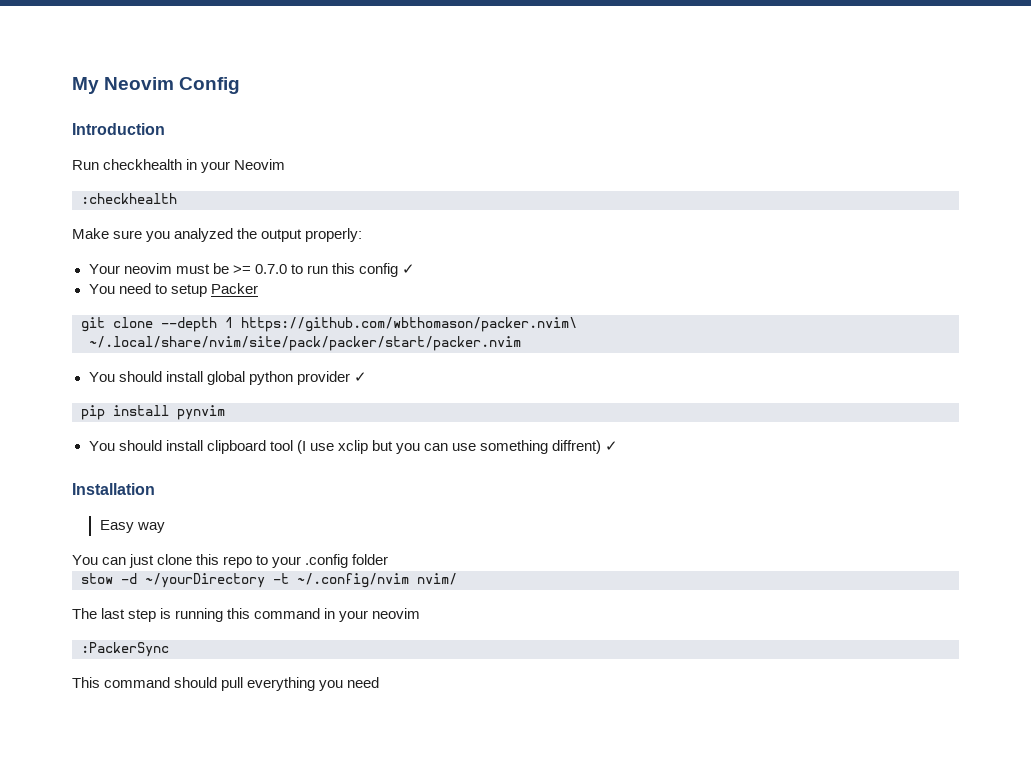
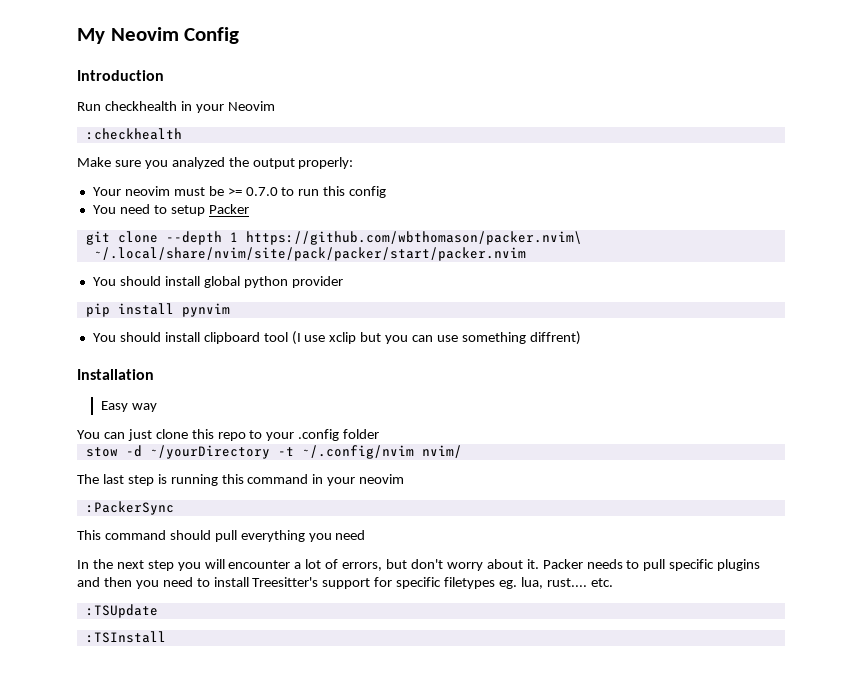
- Your neovim must be >= 0.7.0 to run this config ✓
+ Your neovim must be >= 0.7.0 to run this config
- You should install global python provider ✓
+ You should install global python provider
- You should install clipboard tool (I use xclip but you can use something diffrent) ✓
+ You should install clipboard tool (I use xclip but you can use something diffrent)
+ In the next step you will encounter a lot of errors, but don't worry about it. Packer needs to pull specific plugins and then you need to install Treesitter's support for specific filetypes eg. lua, rust.... etc.
+ :TSUpdate
+ :TSInstall

